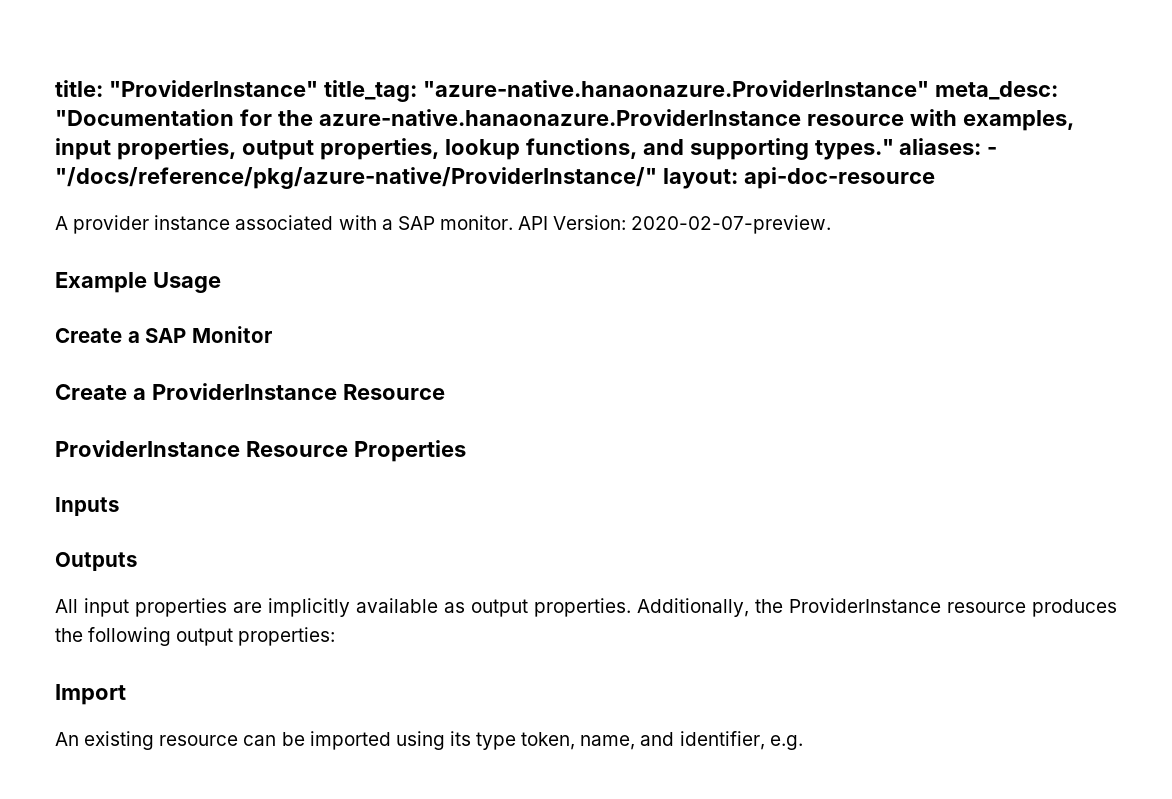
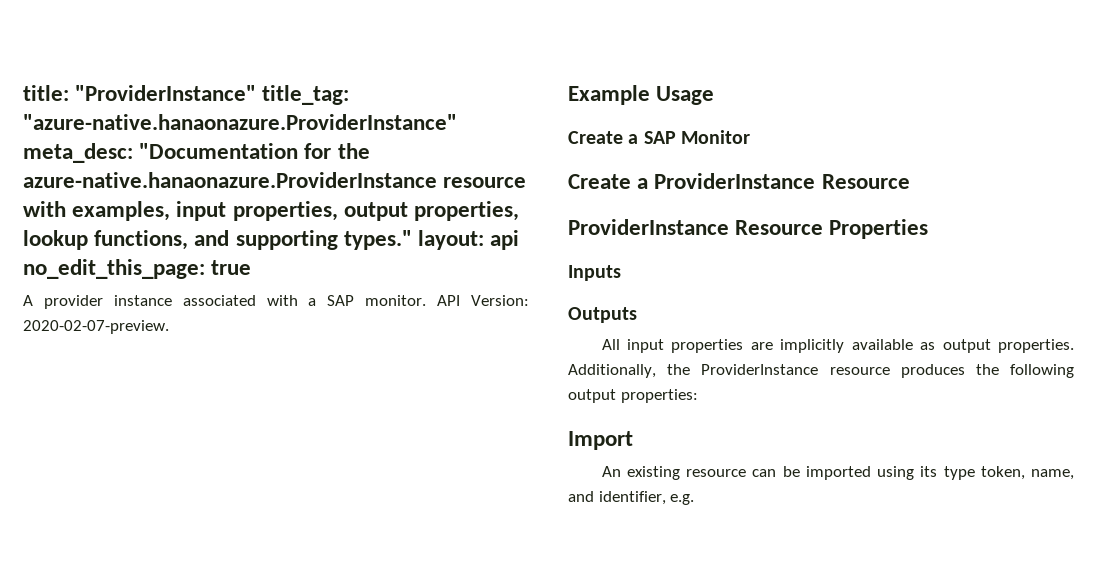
- title: "ProviderInstance" title_tag: "azure-native.hanaonazure.ProviderInstance" meta_desc: "Documentation for the azure-native.hanaonazure.ProviderInstance resource with examples, input properties, output properties, lookup functions, and supporting types." aliases: - "/docs/reference/pkg/azure-native/ProviderInstance/" layout: api-doc-resource
+ title: "ProviderInstance" title_tag: "azure-native.hanaonazure.ProviderInstance" meta_desc: "Documentation for the azure-native.hanaonazure.ProviderInstance resource with examples, input properties, output properties, lookup functions, and supporting types." layout: api no_edit_this_page: true

